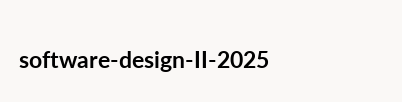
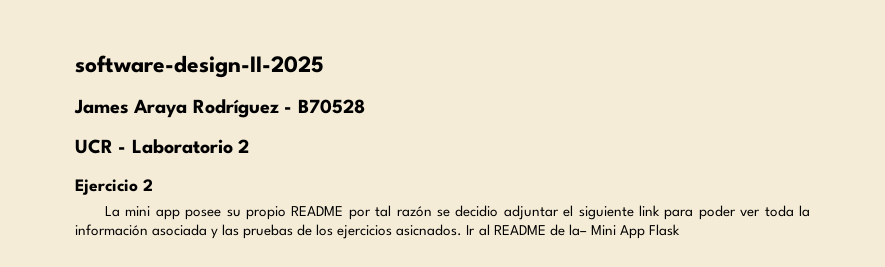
+ James Araya Rodríguez - B70528
+ UCR - Laboratorio 2
+ Ejercicio 2
+ La mini app posee su propio README por tal razón se decidio adjuntar el siguiente link para poder ver toda la información asociada y las pruebas de los ejercicios asicnados. Ir al README de la– Mini App Flask

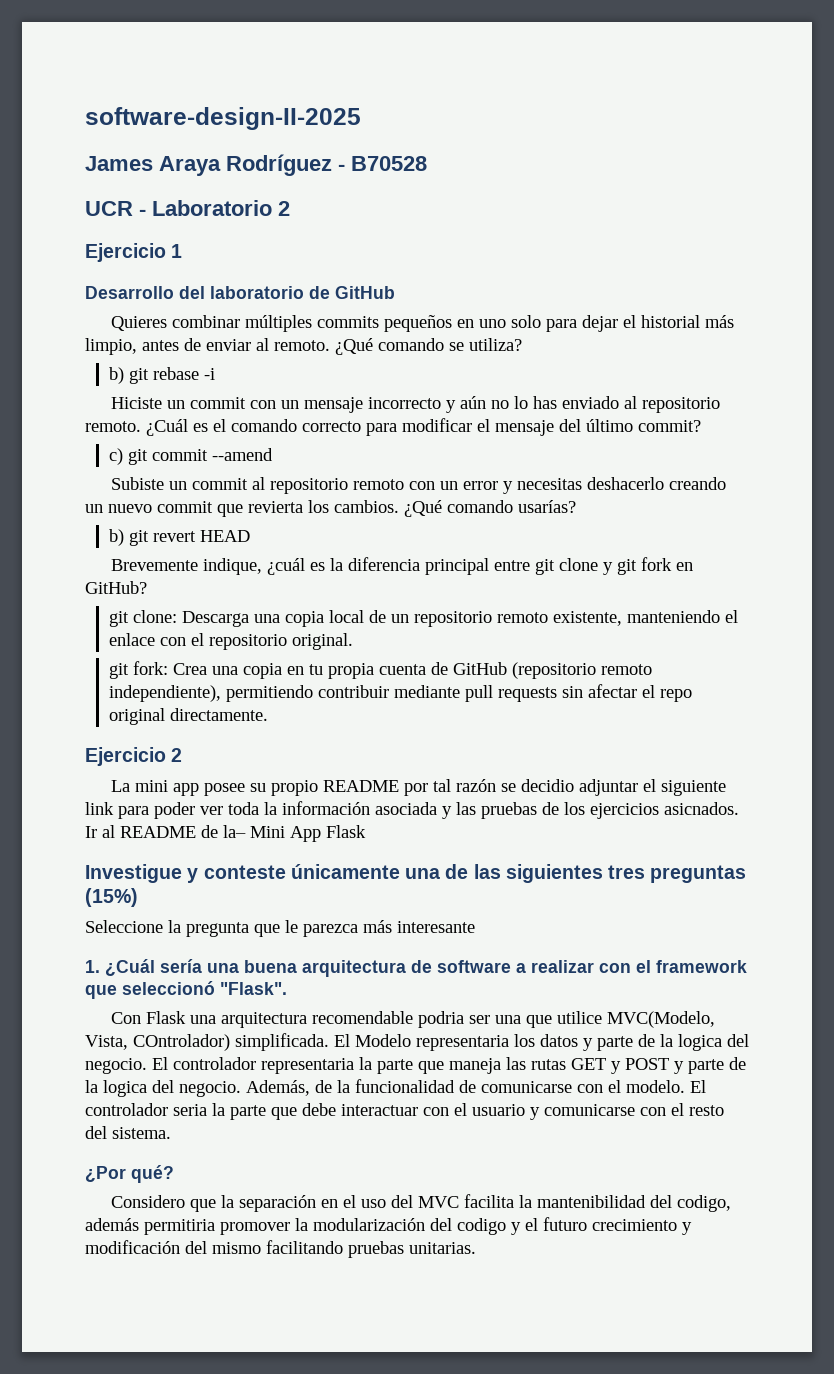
+ Ejercicio 1
+ Desarrollo del laboratorio de GitHub
+ Quieres combinar múltiples commits pequeños en uno solo para dejar el historial más limpio, antes de enviar al remoto. ¿Qué comando se utiliza?
+ b) git rebase -i
+ Hiciste un commit con un mensaje incorrecto y aún no lo has enviado al repositorio remoto. ¿Cuál es el comando correcto para modificar el mensaje del último commit?
+ c) git commit --amend
+ Subiste un commit al repositorio remoto con un error y necesitas deshacerlo creando un nuevo commit que revierta los cambios. ¿Qué comando usarías?
+ b) git revert HEAD
+ Brevemente indique, ¿cuál es la diferencia principal entre git clone y git fork en GitHub?
+ git clone: Descarga una copia local de un repositorio remoto existente, manteniendo el enlace con el repositorio original.
+ git fork: Crea una copia en tu propia cuenta de GitHub (repositorio remoto independiente), permitiendo contribuir mediante pull requests sin afectar el repo original directamente.
+ Investigue y conteste únicamente una de las siguientes tres preguntas (15%)
+ Seleccione la pregunta que le parezca más interesante
+ 1. ¿Cuál sería una buena arquitectura de software a realizar con el framework que seleccionó "Flask".
+ Con Flask una arquitectura recomendable podria ser una que utilice MVC(Modelo, Vista, COntrolador) simplificada. El Modelo representaria los datos y parte de la logica del negocio. El controlador representaria la parte que maneja las rutas GET y POST y parte de la logica del negocio. Además, de la funcionalidad de comunicarse con el modelo. El controlador seria la parte que debe interactuar con el usuario y comunicarse con el resto del sistema.
+ ¿Por qué?
+ Considero que la separación en el uso del MVC facilita la mantenibilidad del codigo, además permitiria promover la modularización del codigo y el futuro crecimiento y modificación del mismo facilitando pruebas unitarias.

